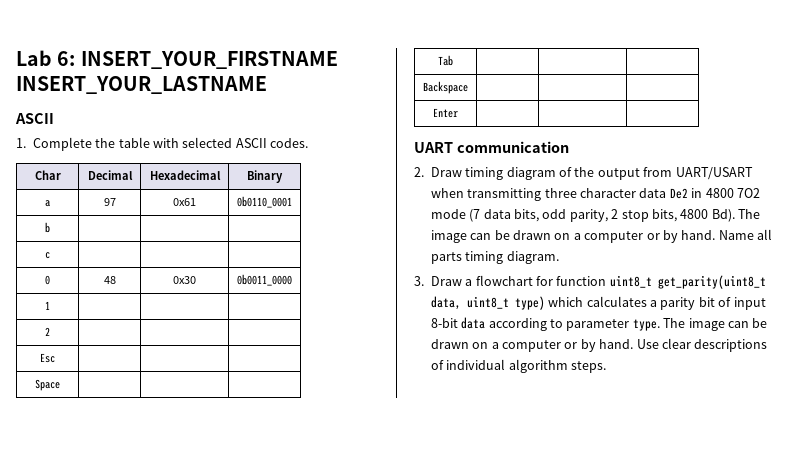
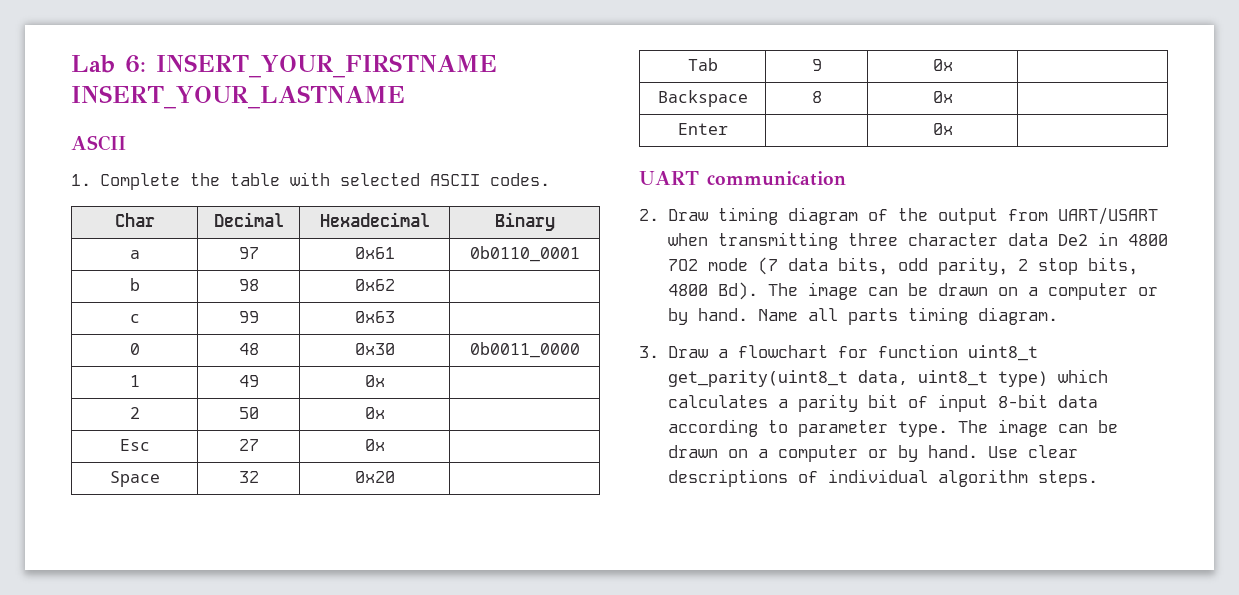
- b | | |
+ b | 98 | 0x62 |
- c | | |
+ c | 99 | 0x63 |
- 1 | | |
+ 1 | 49 | 0x |
- 2 | | |
+ 2 | 50 | 0x |
- Esc | | |
+ Esc | 27 | 0x |
- Space | | |
+ Space | 32 | 0x20 |
- Tab | | |
+ Tab | 9 | 0x |
- Backspace | | |
+ Backspace | 8 | 0x |
- Enter | | |
+ Enter | | 0x |

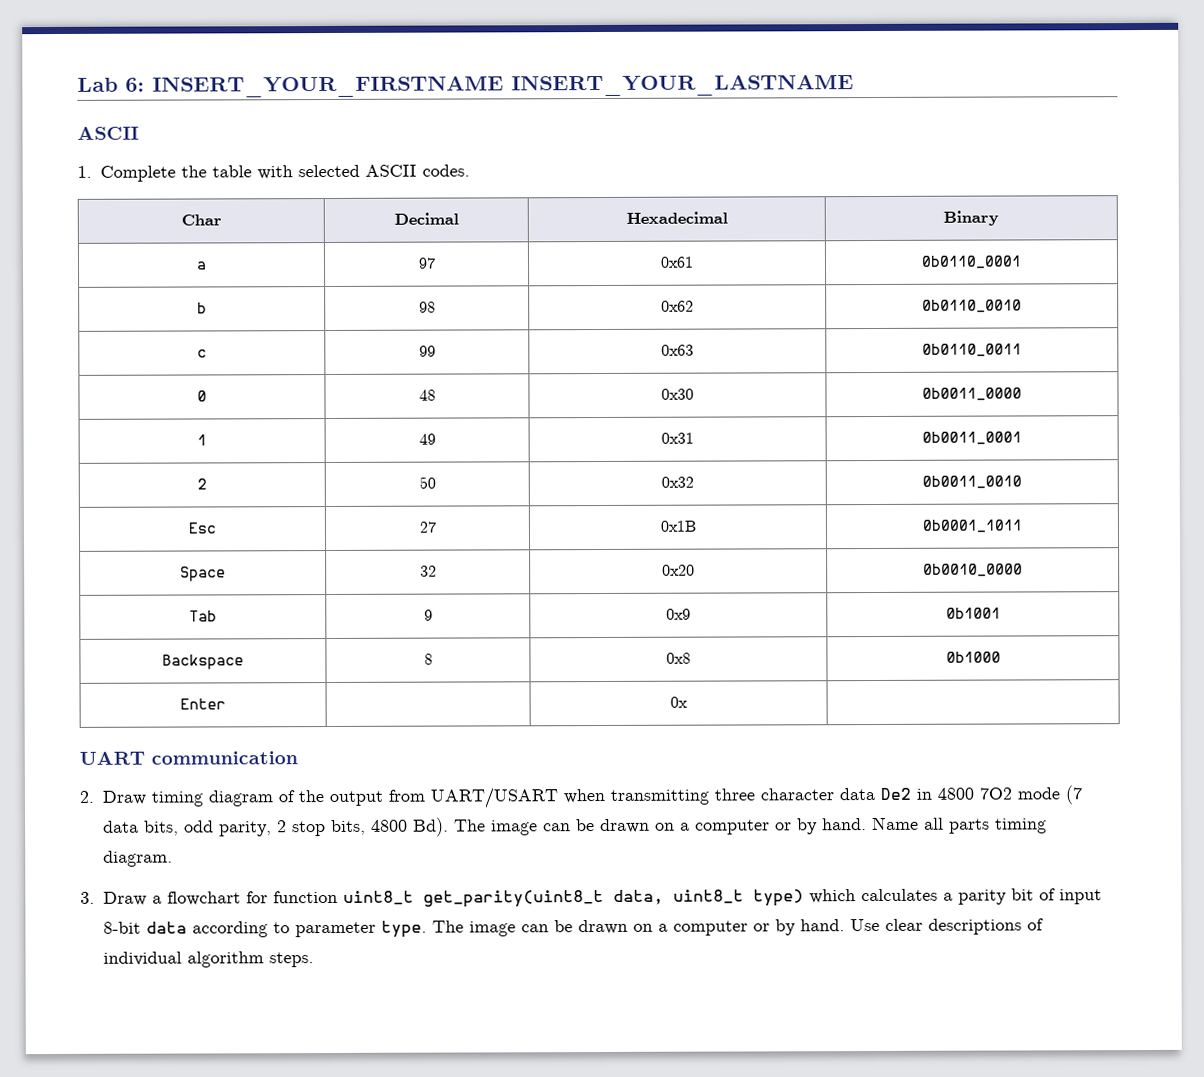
- b | 98 | 0x62 |
+ b | 98 | 0x62 | 0b0110_0010
- c | 99 | 0x63 |
+ c | 99 | 0x63 | 0b0110_0011
- 1 | 49 | 0x |
+ 1 | 49 | 0x31 | 0b0011_0001
- 2 | 50 | 0x |
+ 2 | 50 | 0x32 | 0b0011_0010
- Esc | 27 | 0x |
+ Esc | 27 | 0x1B | 0b0001_1011
- Space | 32 | 0x20 |
+ Space | 32 | 0x20 | 0b0010_0000
- Tab | 9 | 0x |
+ Tab | 9 | 0x9 | 0b1001
- Backspace | 8 | 0x |
+ Backspace | 8 | 0x8 | 0b1000

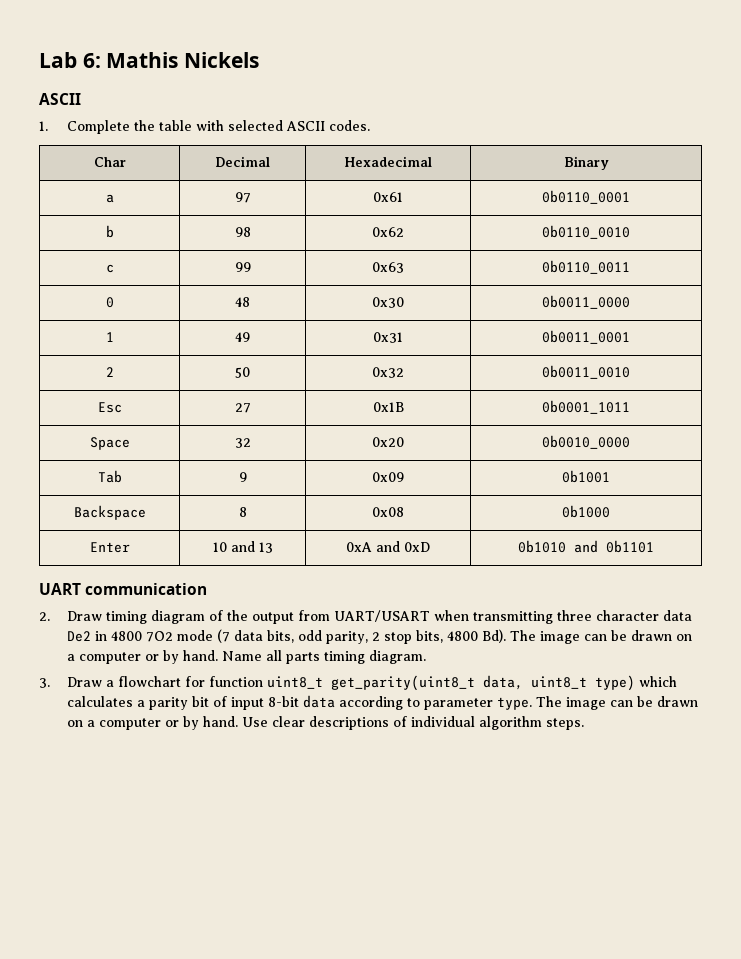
- Lab 6: INSERT_YOUR_FIRSTNAME INSERT_YOUR_LASTNAME
+ Lab 6: Mathis Nickels
- Tab | 9 | 0x9 | 0b1001
+ Tab | 9 | 0x09 | 0b1001
- Backspace | 8 | 0x8 | 0b1000
+ Backspace | 8 | 0x08 | 0b1000
- Enter | | 0x |
+ Enter | 10 and 13 | 0xA and 0xD | 0b1010 and 0b1101

